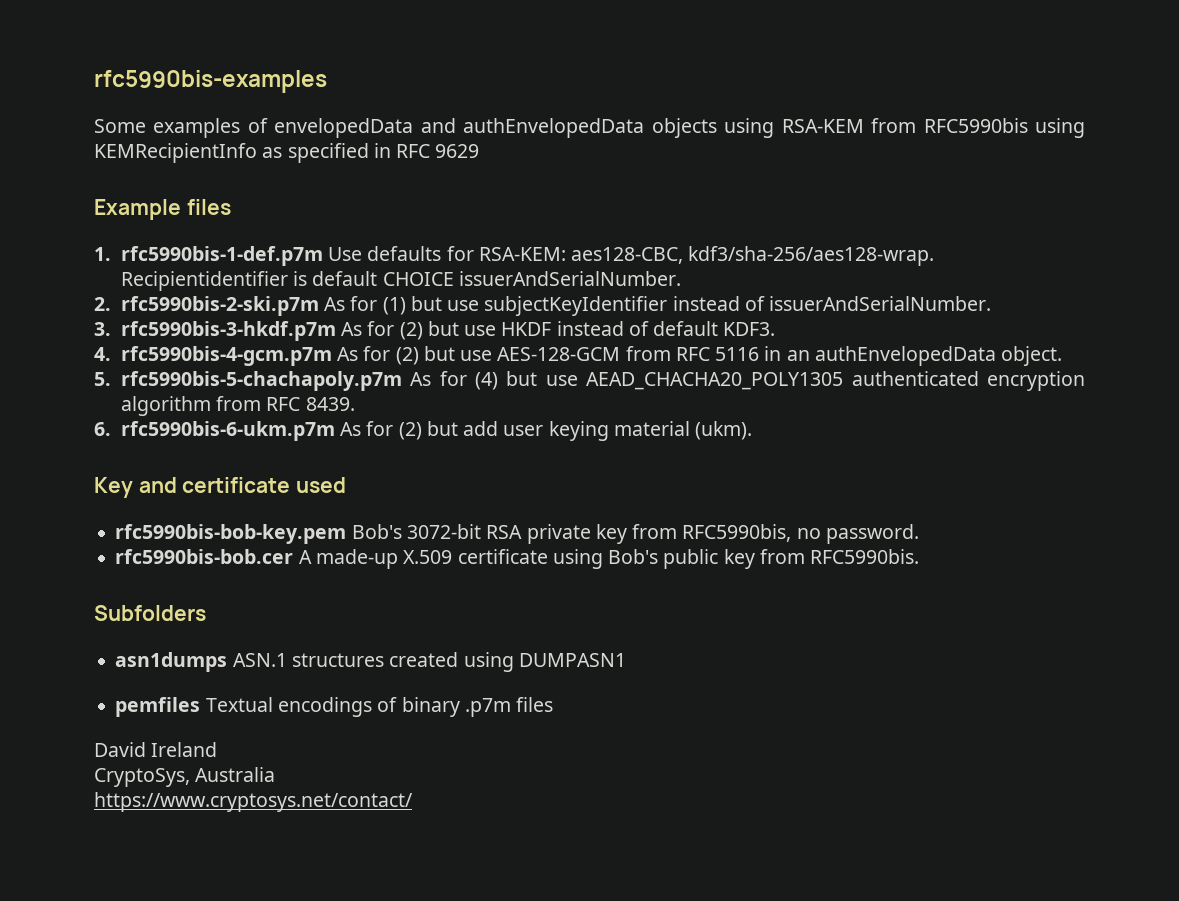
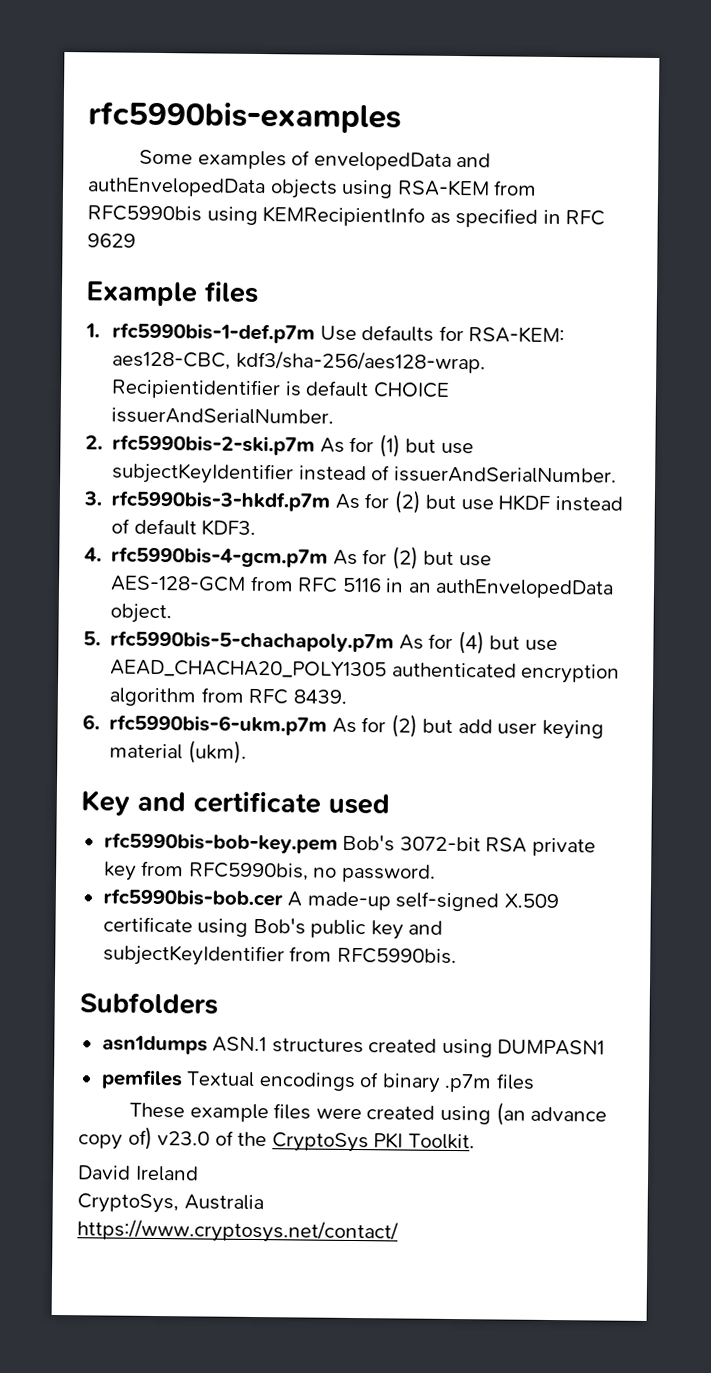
- rfc5990bis-bob.cer A made-up X.509 certificate using Bob's public key from RFC5990bis.
+ rfc5990bis-bob.cer A made-up self-signed X.509 certificate using Bob's public key and subjectKeyIdentifier from RFC5990bis.
+ These example files were created using (an advance copy of) v23.0 of the CryptoSys PKI Toolkit.

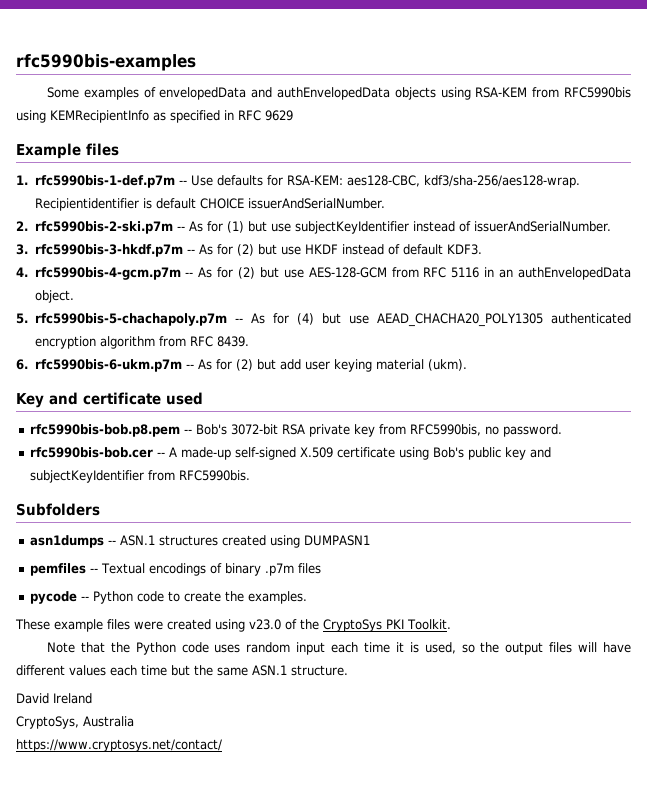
- 1. rfc5990bis-1-def.p7m Use defaults for RSA-KEM: aes128-CBC, kdf3/sha-256/aes128-wrap.
+ 1. rfc5990bis-1-def.p7m -- Use defaults for RSA-KEM: aes128-CBC, kdf3/sha-256/aes128-wrap.
- 2. rfc5990bis-2-ski.p7m As for (1) but use subjectKeyIdentifier instead of issuerAndSerialNumber.
+ 2. rfc5990bis-2-ski.p7m -- As for (1) but use subjectKeyIdentifier instead of issuerAndSerialNumber.
- 3. rfc5990bis-3-hkdf.p7m As for (2) but use HKDF instead of default KDF3.
+ 3. rfc5990bis-3-hkdf.p7m -- As for (2) but use HKDF instead of default KDF3.
- 4. rfc5990bis-4-gcm.p7m As for (2) but use AES-128-GCM from RFC 5116 in an authEnvelopedData object.
+ 4. rfc5990bis-4-gcm.p7m -- As for (2) but use AES-128-GCM from RFC 5116 in an authEnvelopedData object.
- 5. rfc5990bis-5-chachapoly.p7m As for (4) but use AEAD_CHACHA20_POLY1305 authenticated encryption algorithm from RFC 8439.
+ 5. rfc5990bis-5-chachapoly.p7m -- As for (4) but use AEAD_CHACHA20_POLY1305 authenticated encryption algorithm from RFC 8439.
- 6. rfc5990bis-6-ukm.p7m As for (2) but add user keying material (ukm).
+ 6. rfc5990bis-6-ukm.p7m -- As for (2) but add user keying material (ukm).
- rfc5990bis-bob-key.pem Bob's 3072-bit RSA private key from RFC5990bis, no password.
+ rfc5990bis-bob.p8.pem -- Bob's 3072-bit RSA private key from RFC5990bis, no password.
- rfc5990bis-bob.cer A made-up self-signed X.509 certificate using Bob's public key and subjectKeyIdentifier from RFC5990bis.
+ rfc5990bis-bob.cer -- A made-up self-signed X.509 certificate using Bob's public key and subjectKeyIdentifier from RFC5990bis.
- asn1dumps ASN.1 structures created using DUMPASN1
+ asn1dumps -- ASN.1 structures created using DUMPASN1
- pemfiles Textual encodings of binary .p7m files
+ pemfiles -- Textual encodings of binary .p7m files
+ pycode -- Python code to create the examples.
- These example files were created using (an advance copy of) v23.0 of the CryptoSys PKI Toolkit.
+ These example files were created using v23.0 of the CryptoSys PKI Toolkit.
+ Note that the Python code uses random input each time it is used, so the output files will have different values each time but the same ASN.1 structure.

